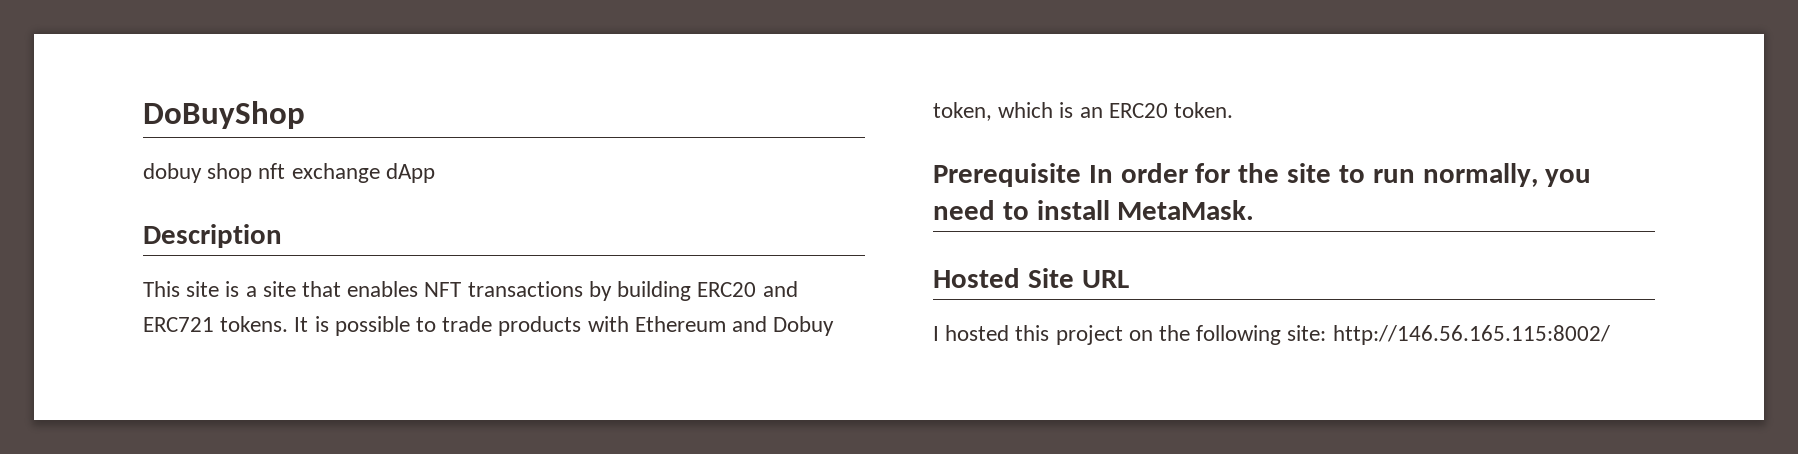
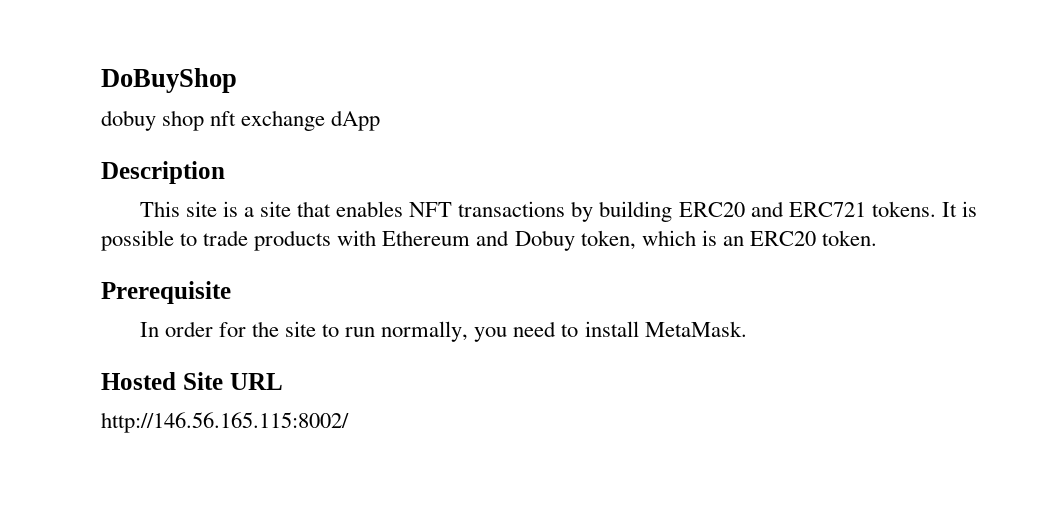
- Prerequisite In order for the site to run normally, you need to install MetaMask.
+ Prerequisite
+ In order for the site to run normally, you need to install MetaMask.
- I hosted this project on the following site: http://146.56.165.115:8002/
+ http://146.56.165.115:8002/

